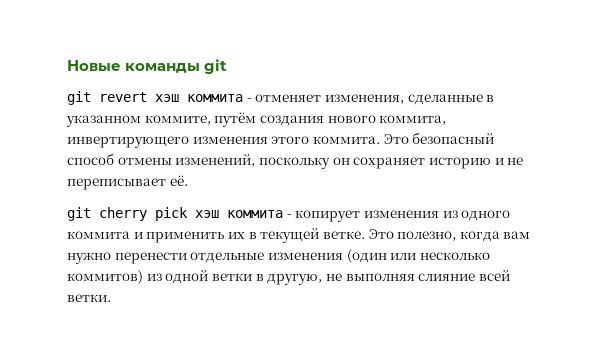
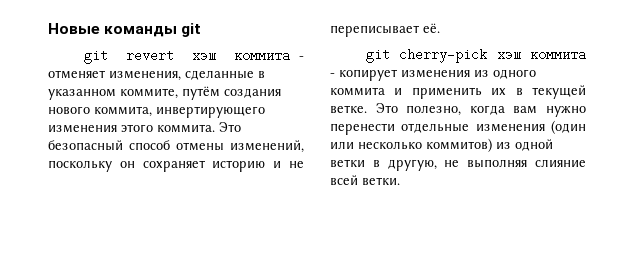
- git cherry pick хэш коммита - копирует изменения из одного коммита и применить их в текущей ветке.
+ git cherry-pick хэш коммита - копирует изменения из одного коммита и применить их в текущей ветке.

